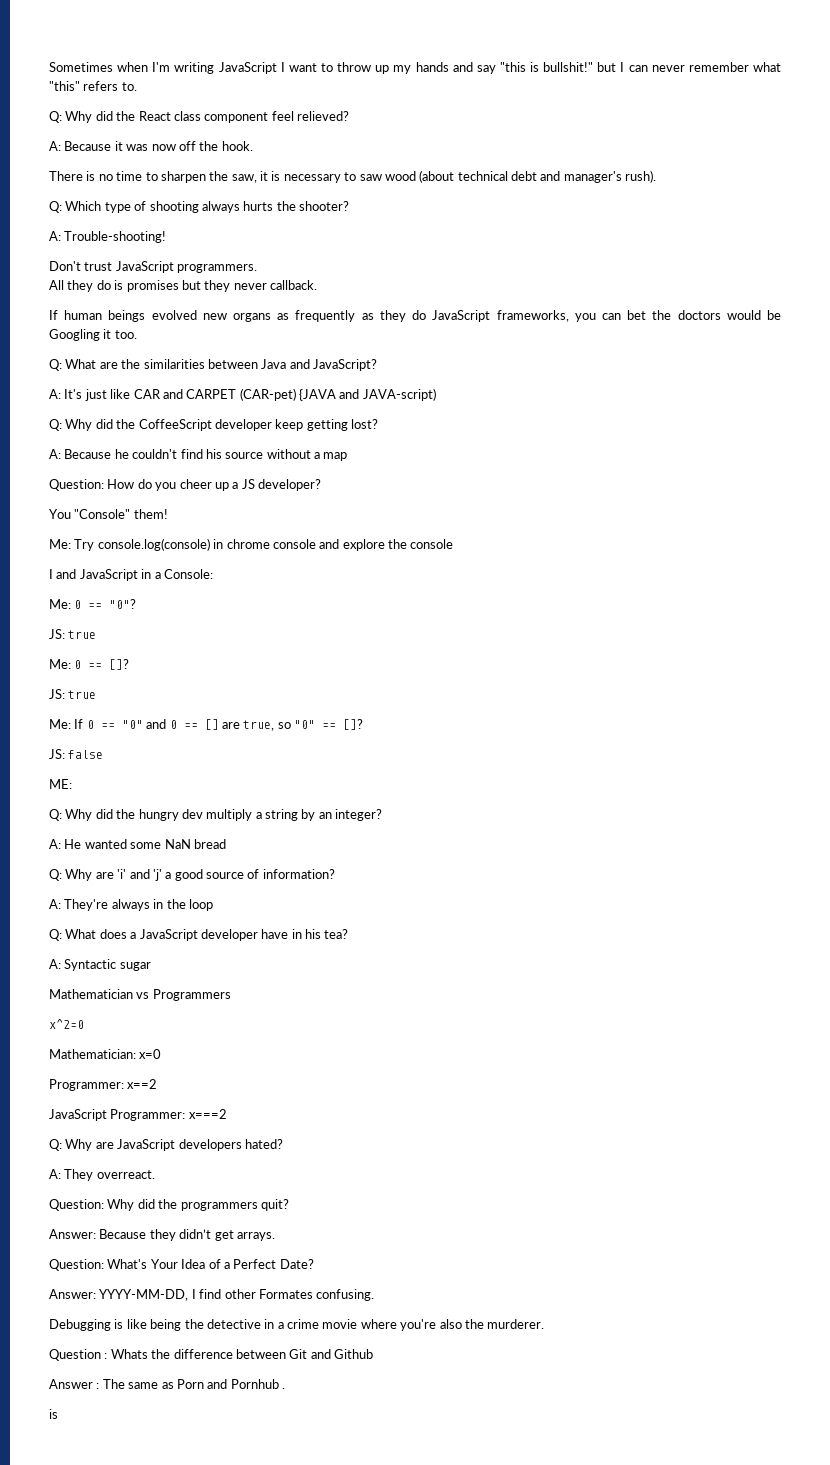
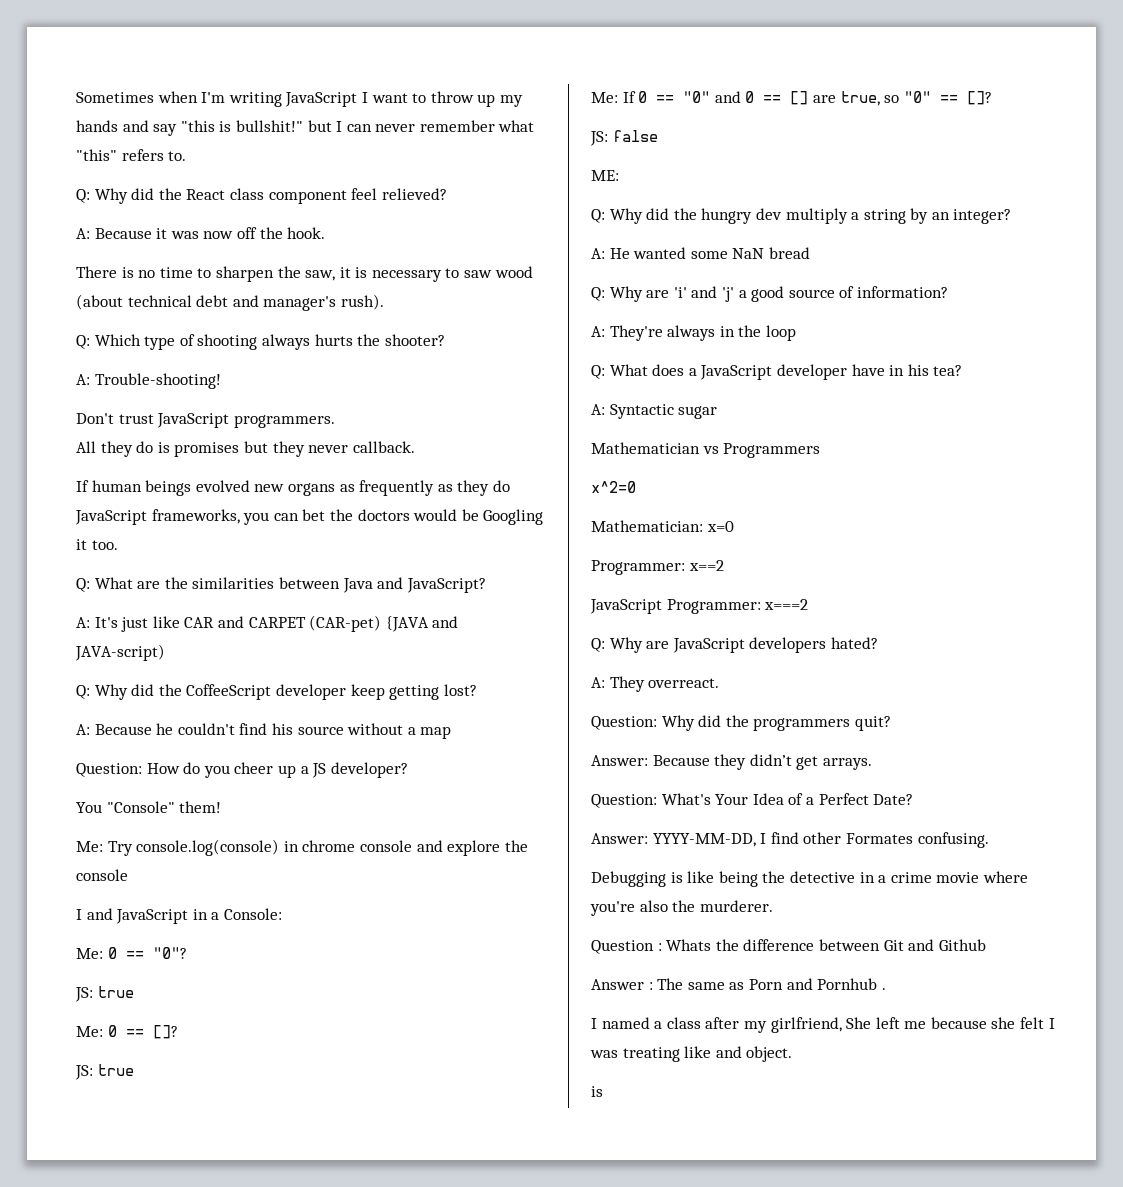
+ I named a class after my girlfriend, She left me because she felt I was treating like and object.

